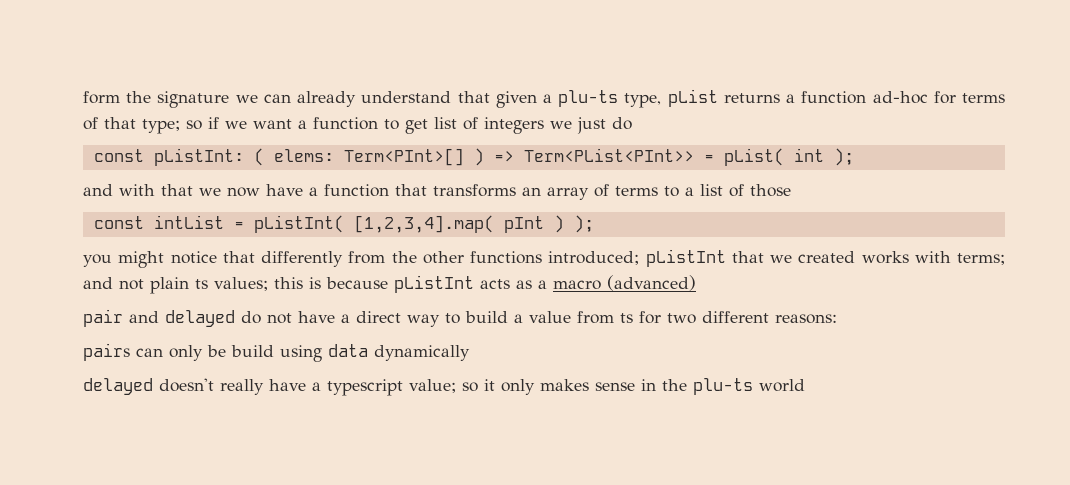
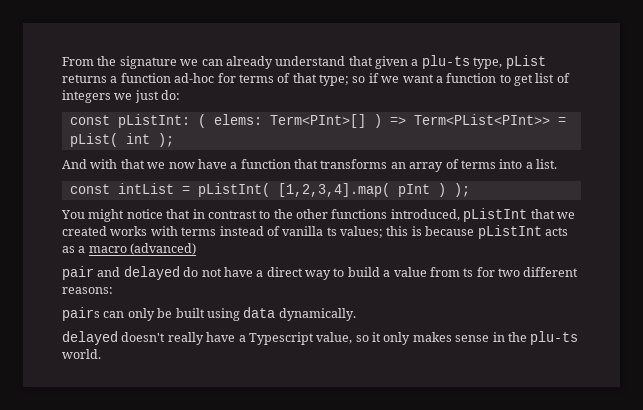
- form the signature we can already understand that given a plu-ts type, pList returns a function ad-hoc for terms of that type; so if we want a function to get list of integers we just do
+ From the signature we can already understand that given a plu-ts type, pList returns a function ad-hoc for terms of that type; so if we want a function to get list of integers we just do:
- and with that we now have a function that transforms an array of terms to a list of those
+ And with that we now have a function that transforms an array of terms into a list.
- you might notice that differently from the other functions introduced; pListInt that we created works with terms; and not plain ts values; this is because pListInt acts as a macro (advanced)
+ You might notice that in contrast to the other functions introduced, pListInt that we created works with terms instead of vanilla ts values; this is because pListInt acts as a macro (advanced)
- pairs can only be build using data dynamically
+ pairs can only be built using data dynamically.
- delayed doesn't really have a typescript value; so it only makes sense in the plu-ts world
+ delayed doesn't really have a Typescript value, so it only makes sense in the plu-ts world.

